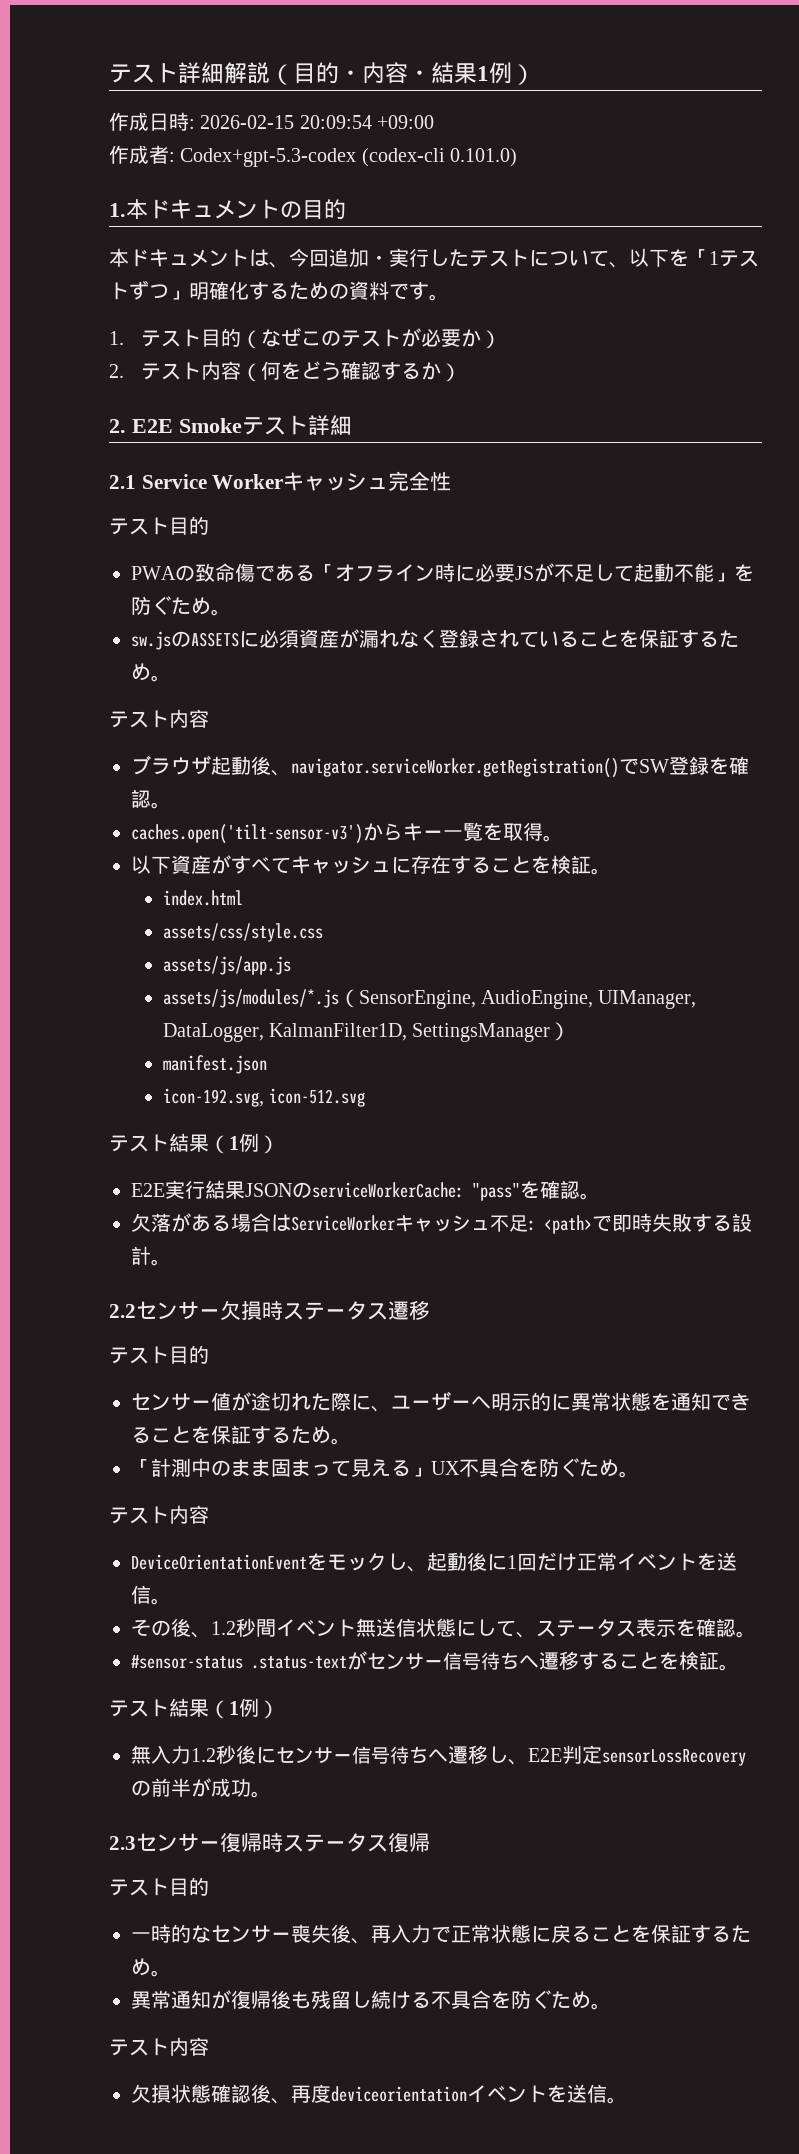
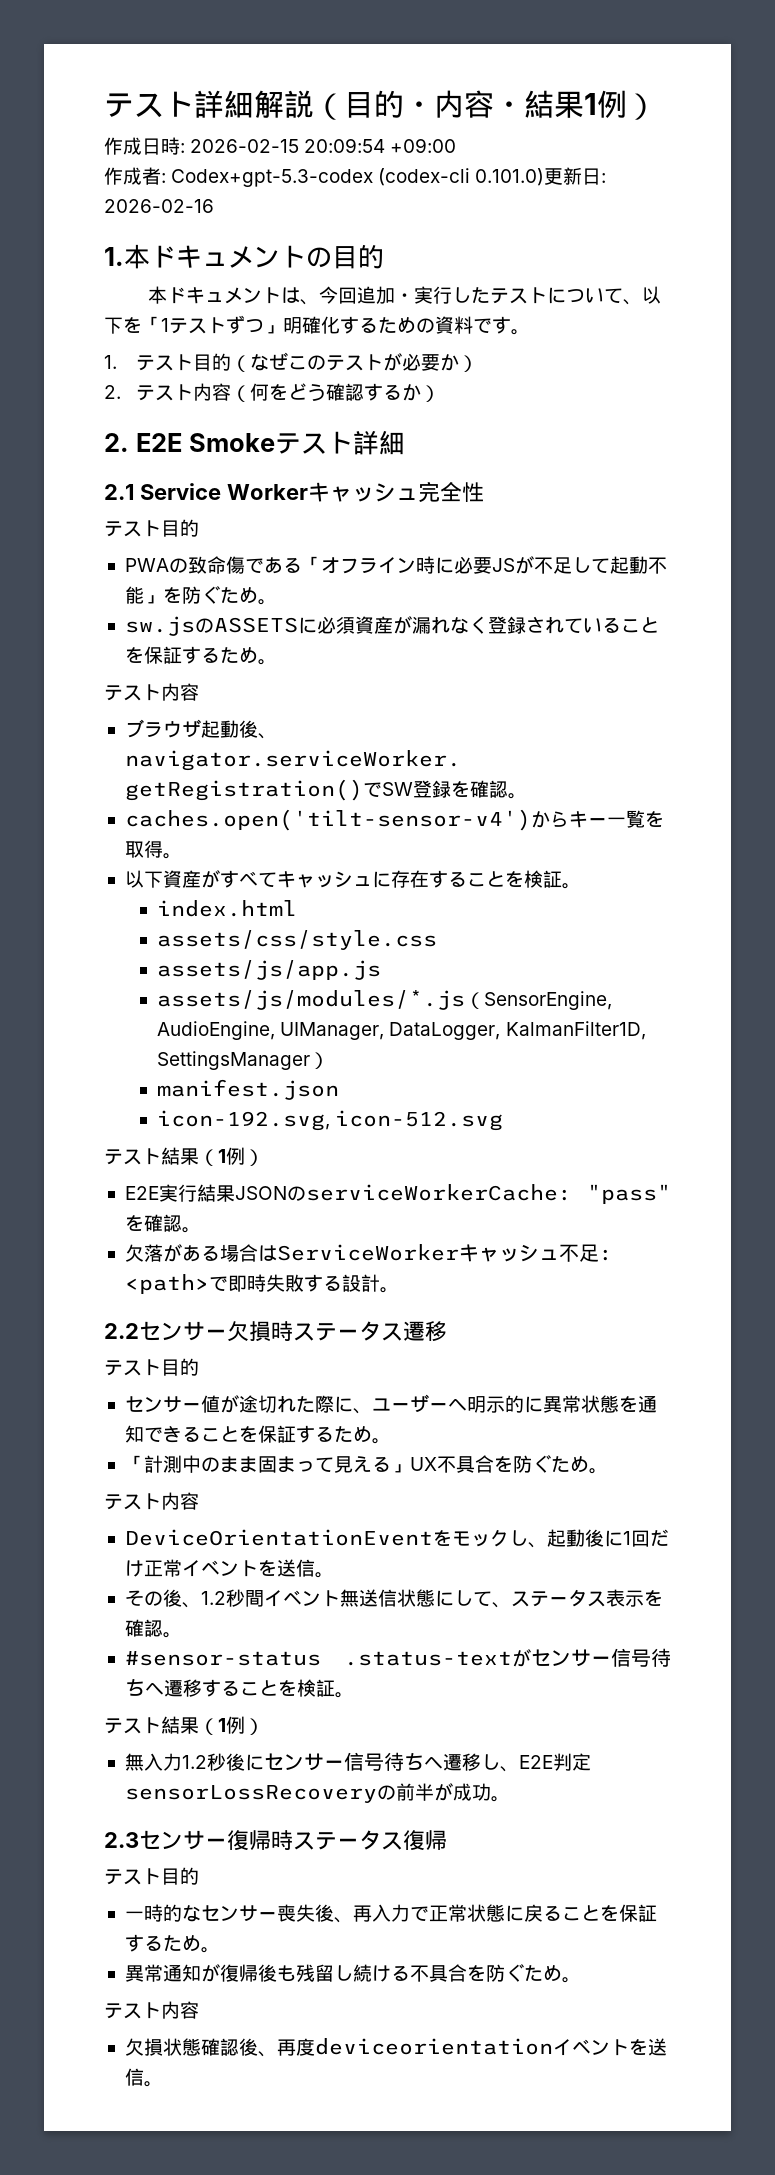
- 作成者: Codex+gpt-5.3-codex (codex-cli 0.101.0)
+ 作成者: Codex+gpt-5.3-codex (codex-cli 0.101.0)更新日: 2026-02-16
- caches.open('tilt-sensor-v3')からキー一覧を取得。
+ caches.open('tilt-sensor-v4')からキー一覧を取得。

